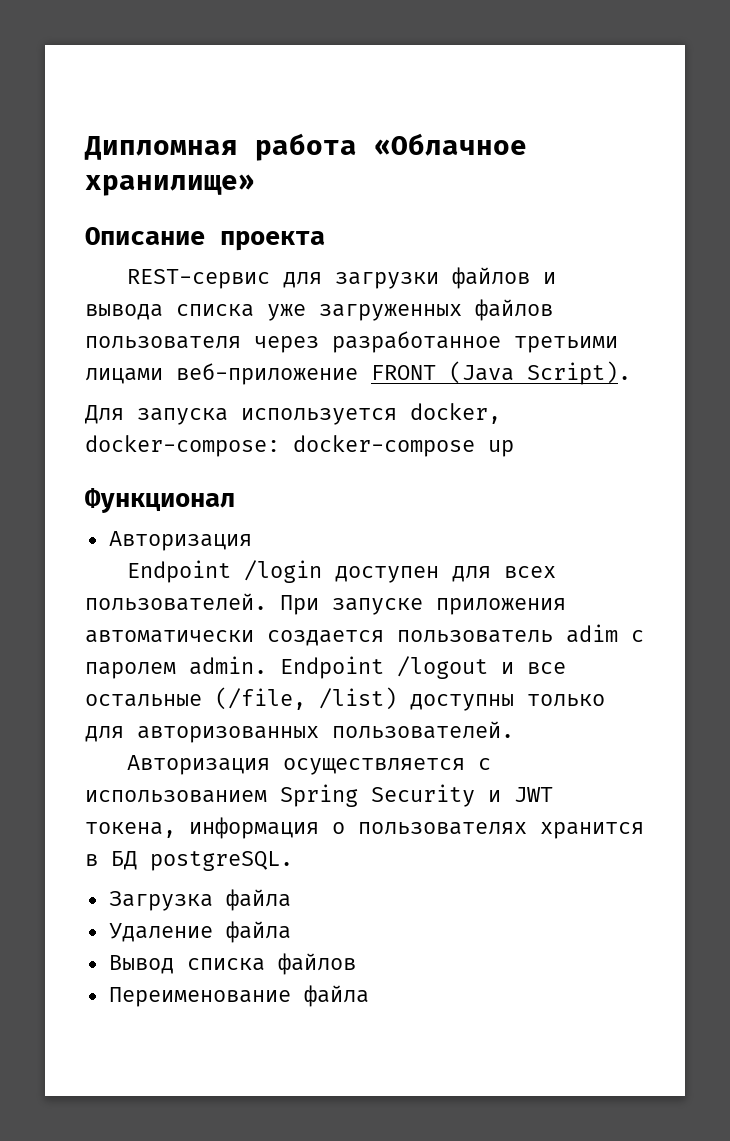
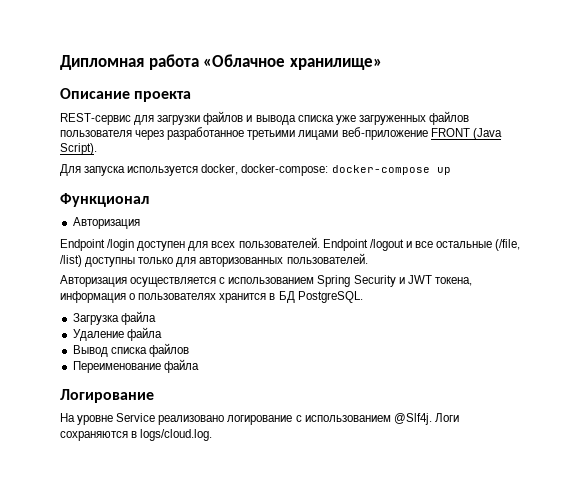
- При запуске приложения автоматически создается пользователь adim c паролем admin.
- Авторизация осуществляется с использованием Spring Security и JWT токена, информация о пользователях хранится в БД postgreSQL.
+ Авторизация осуществляется с использованием Spring Security и JWT токена, информация о пользователях хранится в БД PostgreSQL.
+ Логирование
+ На уровне Service реализовано логирование с использованием @Slf4j. Логи сохраняются в logs/cloud.log.

